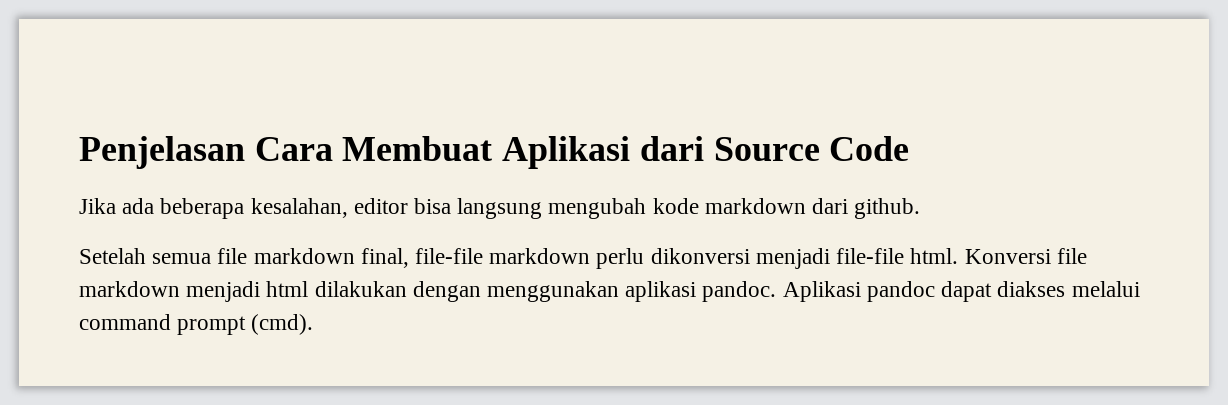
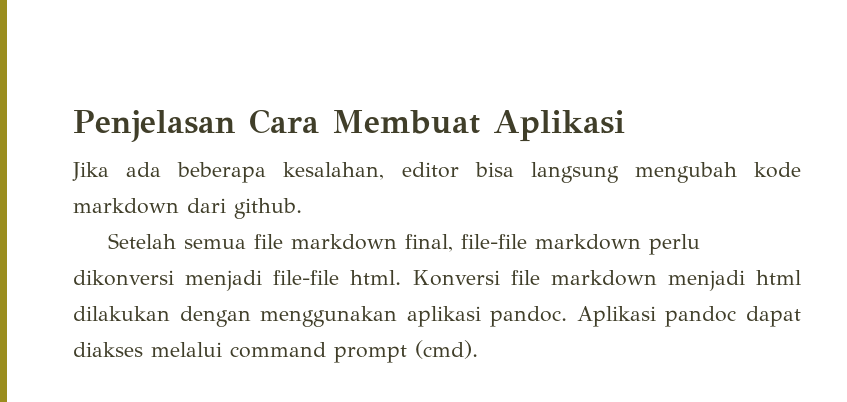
- Penjelasan Cara Membuat Aplikasi dari Source Code
+ Penjelasan Cara Membuat Aplikasi

